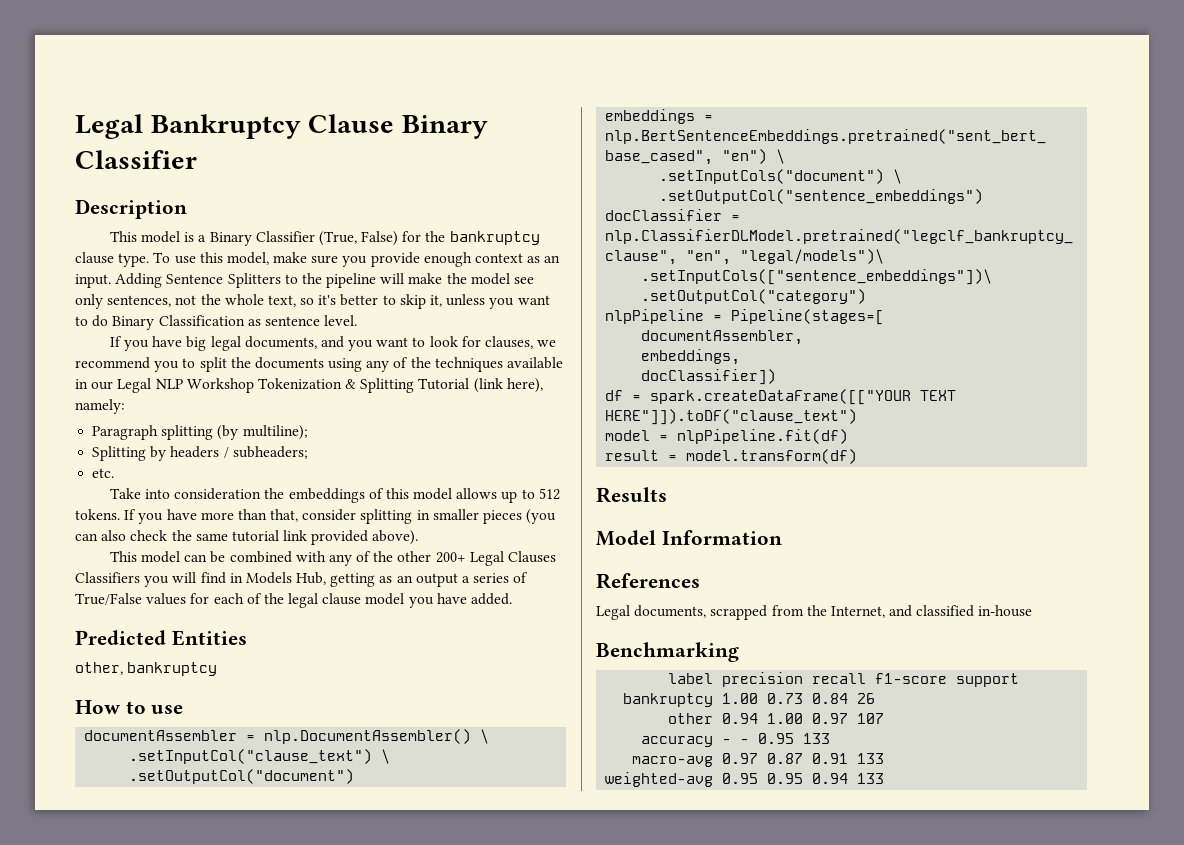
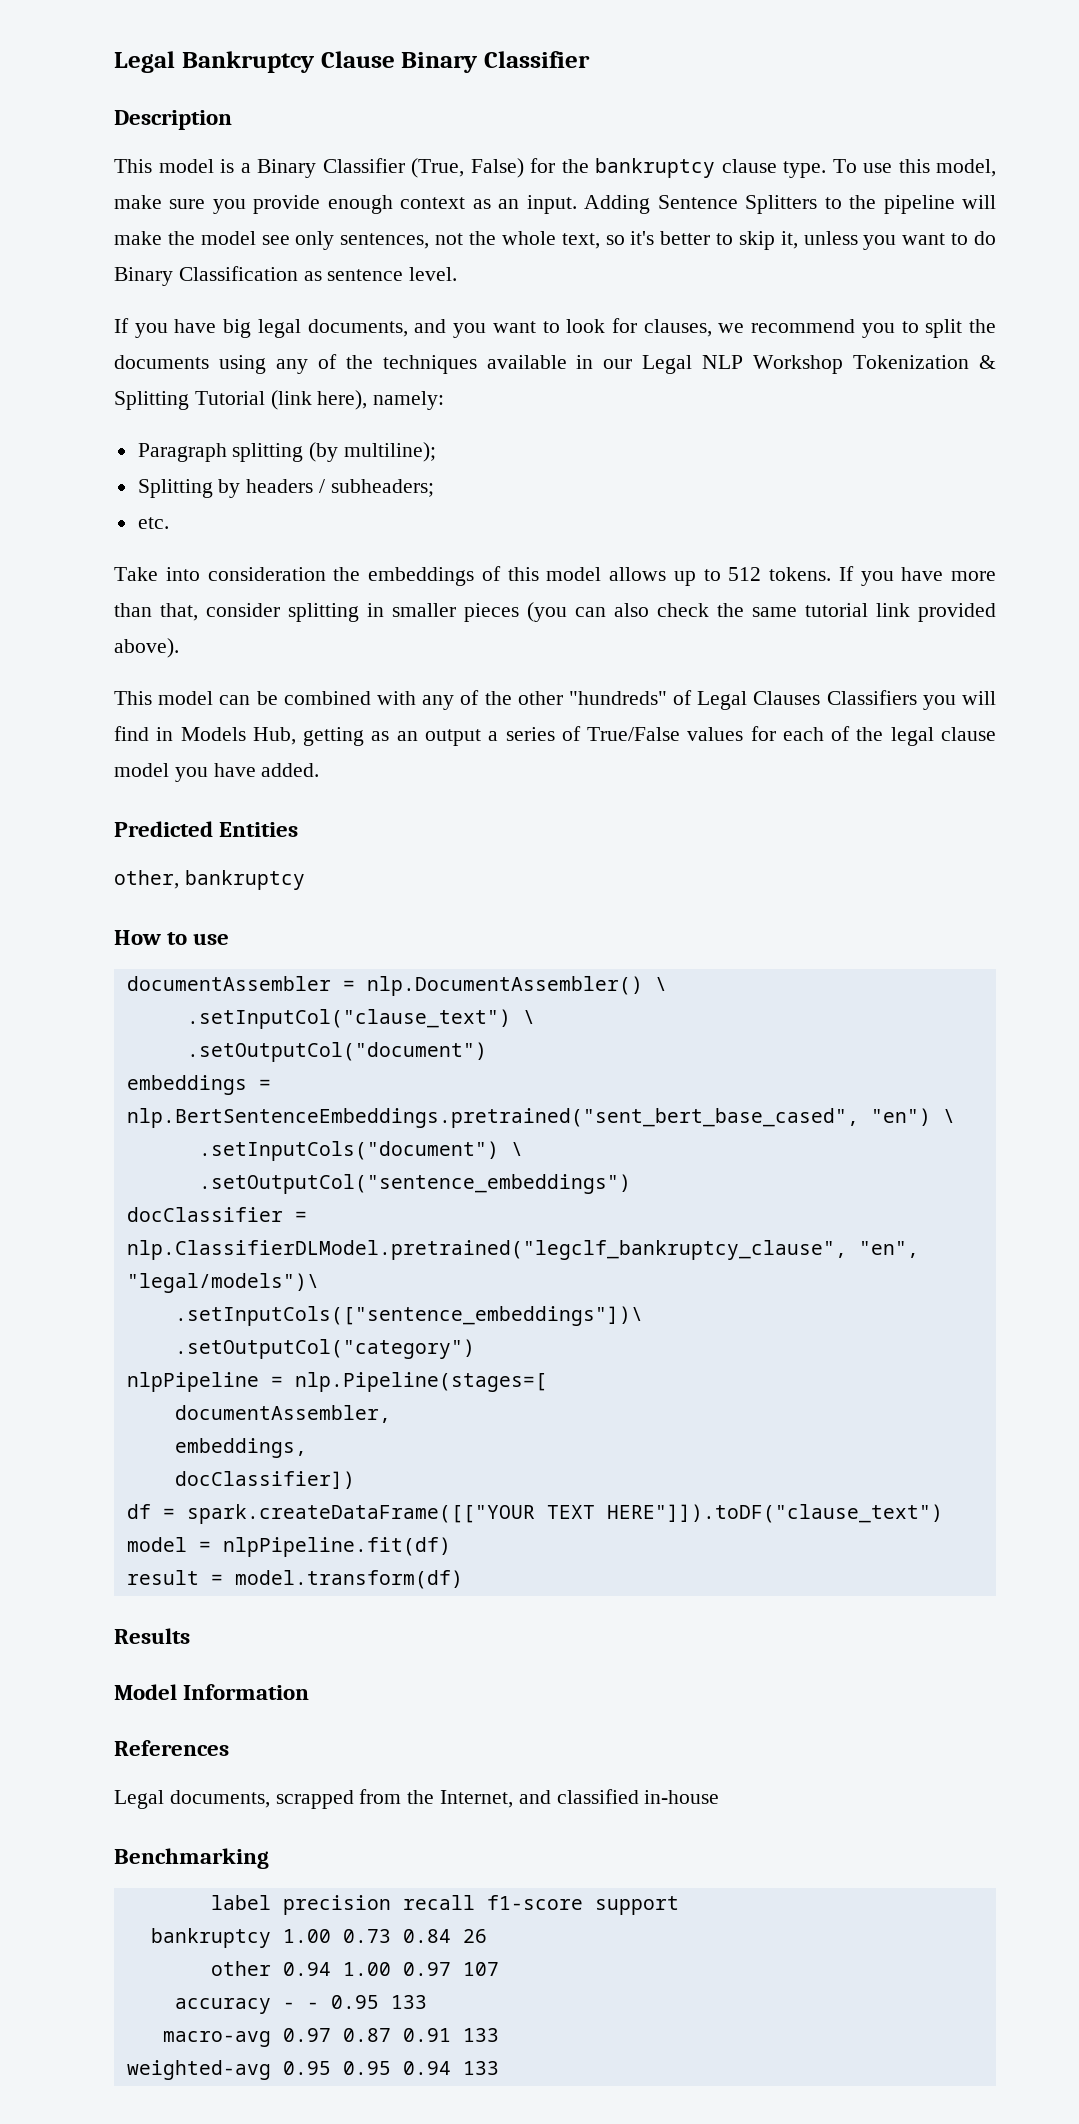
- This model can be combined with any of the other 200+ Legal Clauses Classifiers you will find in Models Hub, getting as an output a series of True/False values for each of the legal clause model you have added.
+ This model can be combined with any of the other "hundreds" of Legal Clauses Classifiers you will find in Models Hub, getting as an output a series of True/False values for each of the legal clause model you have added.
- nlpPipeline = Pipeline(stages=[
+ nlpPipeline = nlp.Pipeline(stages=[

